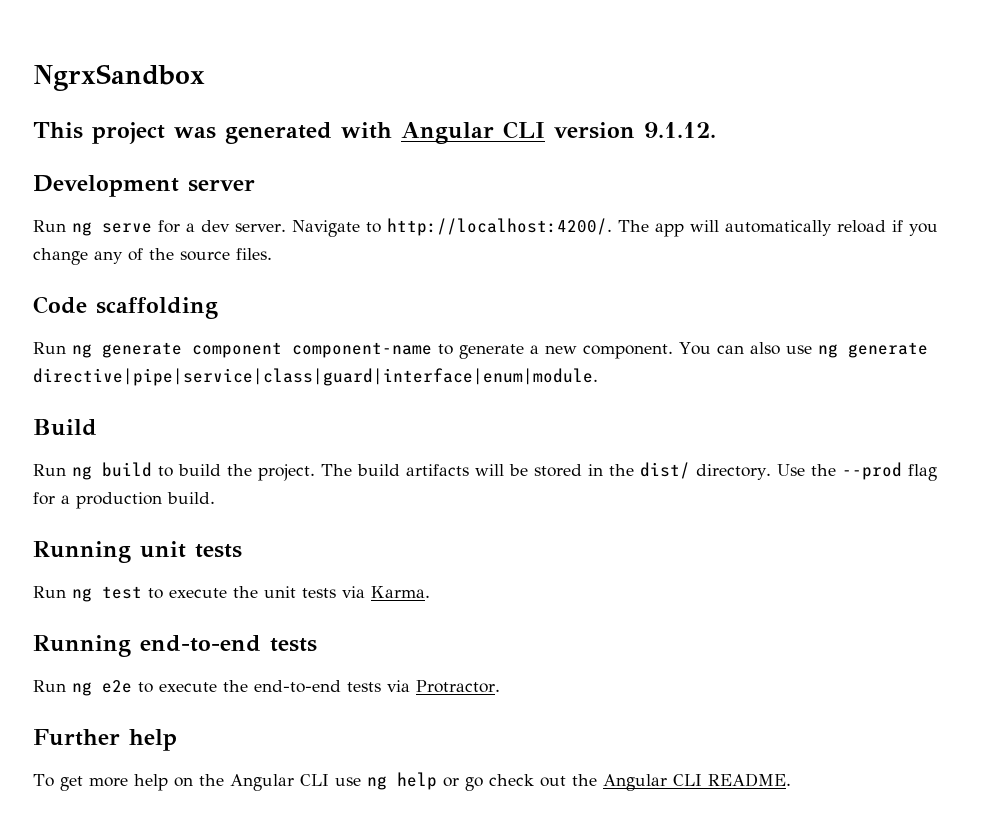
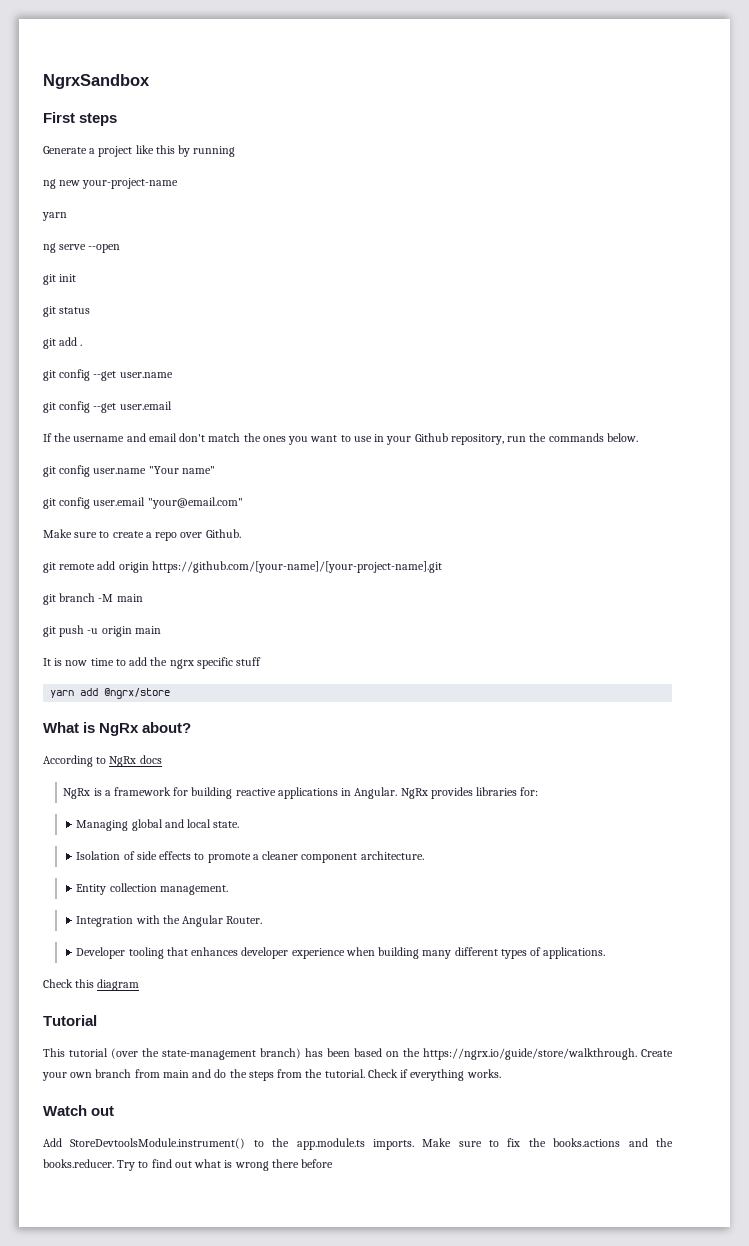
- This project was generated with Angular CLI version 9.1.12.
- Development server
- Run ng serve for a dev server. Navigate to http://localhost:4200/. The app will automatically reload if you change any of the source files.
- Code scaffolding
- Run ng generate component component-name to generate a new component. You can also use ng generate directive|pipe|service|class|guard|interface|enum|module.
- Build
- Run ng build to build the project. The build artifacts will be stored in the dist/ directory. Use the --prod flag for a production build.
- Running unit tests
- Run ng test to execute the unit tests via Karma.
- Running end-to-end tests
- Run ng e2e to execute the end-to-end tests via Protractor.
- Further help
- To get more help on the Angular CLI use ng help or go check out the Angular CLI README.
+ First steps
+ Generate a project like this by running
+ ng new your-project-name
+ yarn
+ ng serve --open
+ git init
+ git status
+ git add .
+ git config --get user.name
+ git config --get user.email
+ If the username and email don't match the ones you want to use in your Github repository, run the commands below.
+ git config user.name "Your name"
+ git config user.email "your@email.com"
+ Make sure to create a repo over Github.
+ git remote add origin https://github.com/[your-name]/[your-project-name].git
+ git branch -M main
+ git push -u origin main
+ It is now time to add the ngrx specific stuff
+ yarn add @ngrx/store
+ What is NgRx about?
+ According to NgRx docs
+ NgRx is a framework for building reactive applications in Angular. NgRx provides libraries for:
+ Managing global and local state.
+ Isolation of side effects to promote a cleaner component architecture.
+ Entity collection management.
+ Integration with the Angular Router.
+ Developer tooling that enhances developer experience when building many different types of applications.
+ Check this diagram
+ Tutorial
+ This tutorial (over the state-management branch) has been based on the https://ngrx.io/guide/store/walkthrough. Create your own branch from main and do the steps from the tutorial. Check if everything works.
+ Watch out
+ Add StoreDevtoolsModule.instrument() to the app.module.ts imports. Make sure to fix the books.actions and the books.reducer. Try to find out what is wrong there before

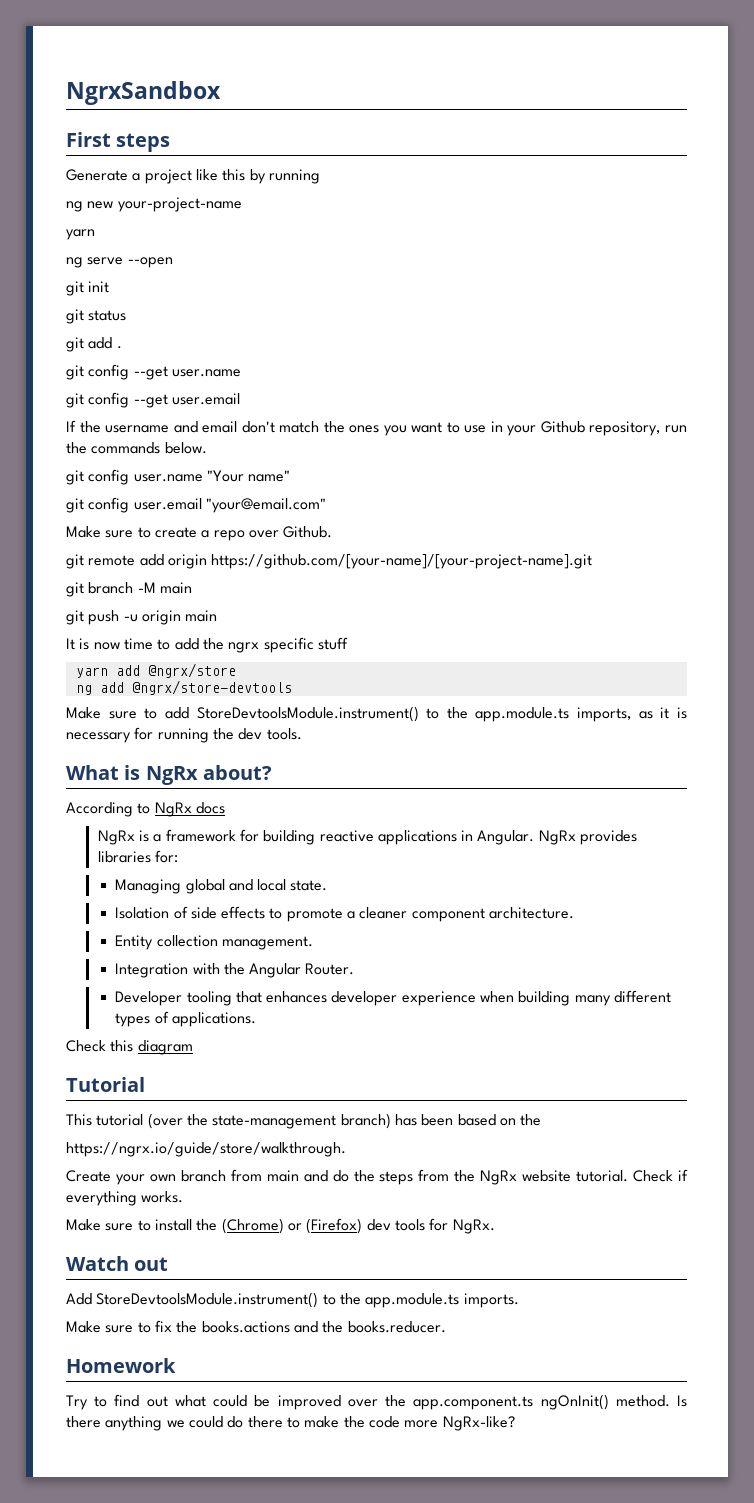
+ ng add @ngrx/store-devtools
+ Make sure to add StoreDevtoolsModule.instrument() to the app.module.ts imports, as it is necessary for running the dev tools.
- This tutorial (over the state-management branch) has been based on the https://ngrx.io/guide/store/walkthrough. Create your own branch from main and do the steps from the tutorial.
+ This tutorial (over the state-management branch) has been based on the
+ https://ngrx.io/guide/store/walkthrough.
+ Create your own branch from main and do the steps from the NgRx website tutorial.
+ Make sure to install the (Chrome) or (Firefox) dev tools for NgRx.
- Add StoreDevtoolsModule.instrument() to the app.module.ts imports. Make sure to fix the books.actions and the books.reducer. Try to find out what is wrong there before
+ Add StoreDevtoolsModule.instrument() to the app.module.ts imports.
+ Make sure to fix the books.actions and the books.reducer.
+ Homework
+ Try to find out what could be improved over the app.component.ts ngOnInit() method. Is there anything we could do there to make the code more NgRx-like?

